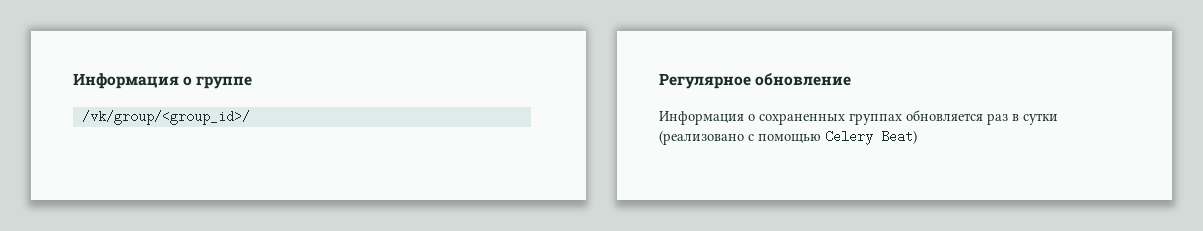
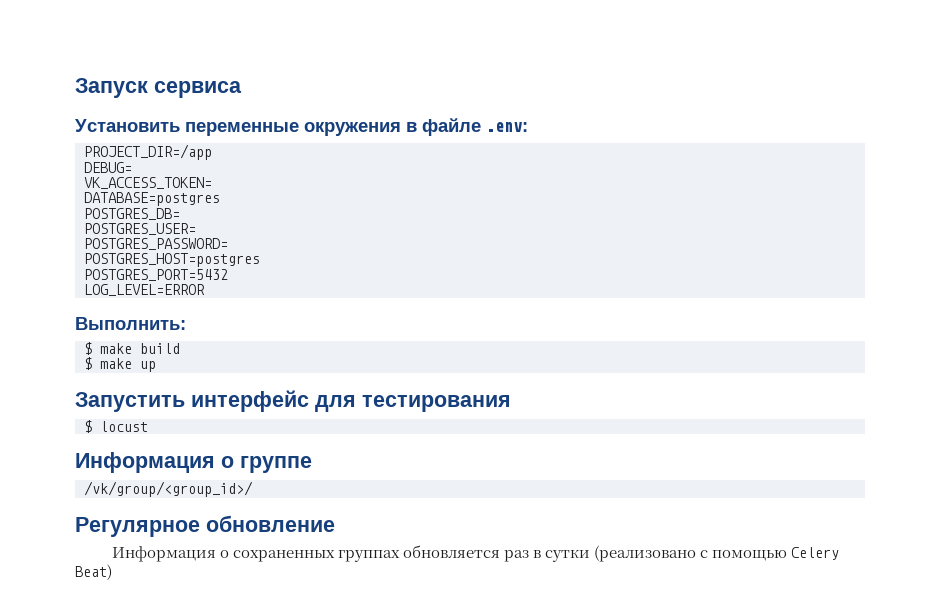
+ Запуск сервиса
+ Установить переменные окружения в файле .env:
+ PROJECT_DIR=/app
+ DEBUG=
+ VK_ACCESS_TOKEN=
+ DATABASE=postgres
+ POSTGRES_DB=
+ POSTGRES_USER=
+ POSTGRES_PASSWORD=
+ POSTGRES_HOST=postgres
+ POSTGRES_PORT=5432
+ LOG_LEVEL=ERROR
+ Выполнить:
+ $ make build
+ $ make up
+ Запустить интерфейс для тестирования
+ $ locust

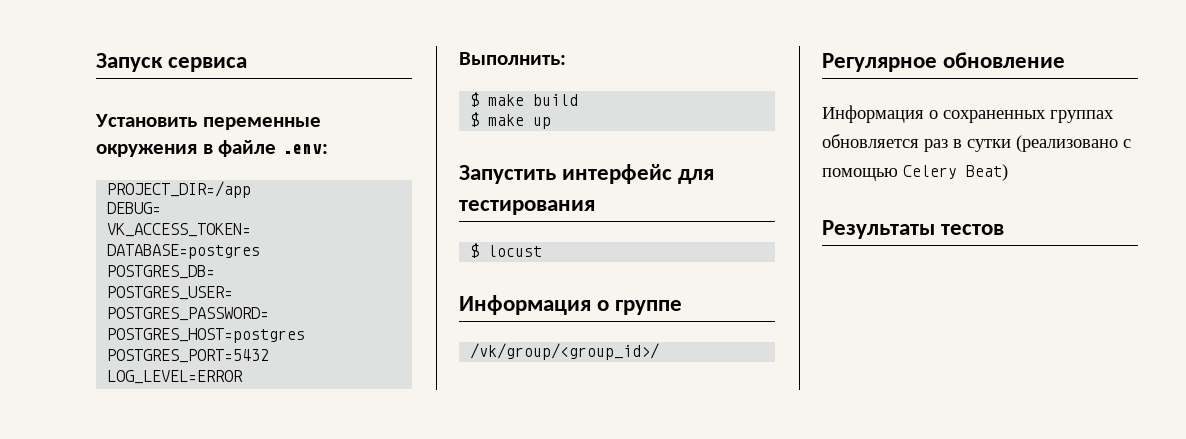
+ Результаты тестов

